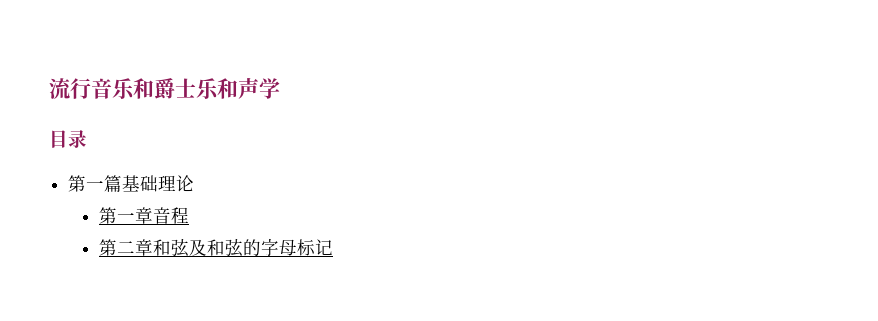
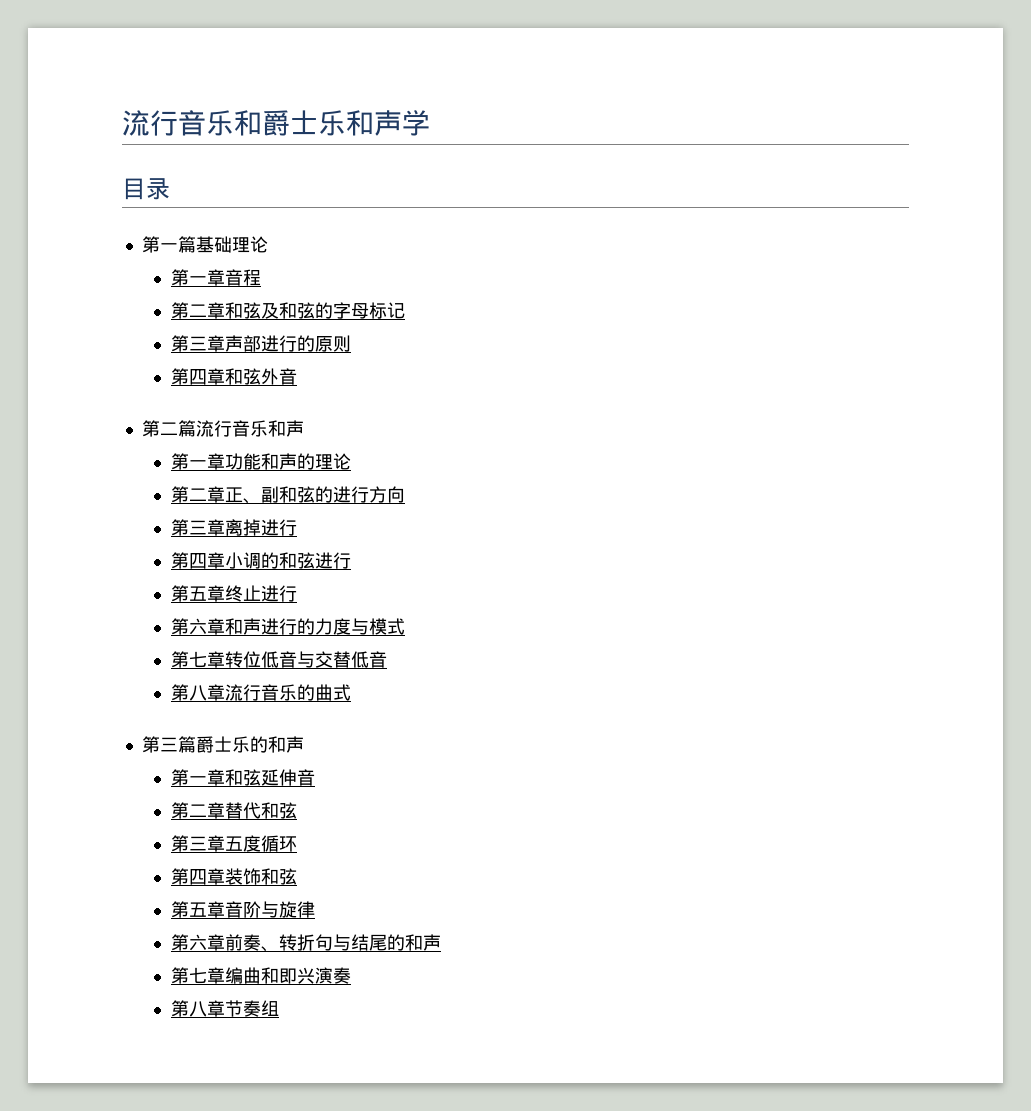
+ 第三章声部进行的原则
+ 第四章和弦外音
+ 第二篇流行音乐和声
+ 第一章功能和声的理论
+ 第二章正、副和弦的进行方向
+ 第三章离掉进行
+ 第四章小调的和弦进行
+ 第五章终止进行
+ 第六章和声进行的力度与模式
+ 第七章转位低音与交替低音
+ 第八章流行音乐的曲式
+ 第三篇爵士乐的和声
+ 第一章和弦延伸音
+ 第二章替代和弦
+ 第三章五度循环
+ 第四章装饰和弦
+ 第五章音阶与旋律
+ 第六章前奏、转折句与结尾的和声
+ 第七章编曲和即兴演奏
+ 第八章节奏组

